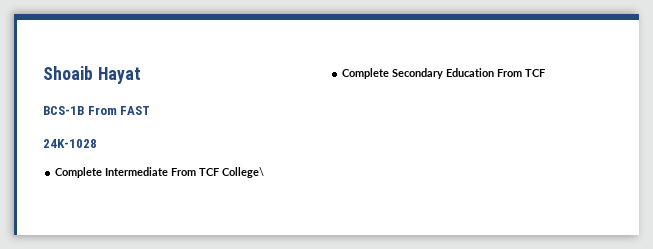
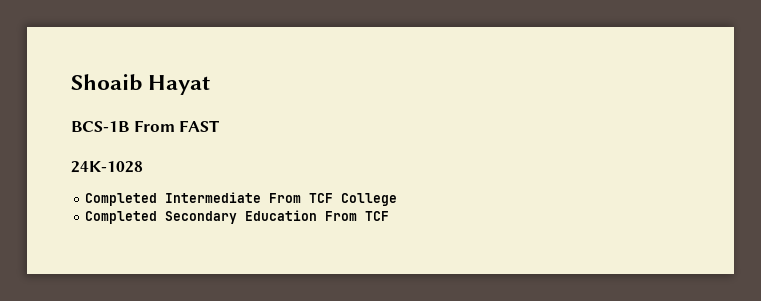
- Complete Intermediate From TCF College\
- Complete Secondary Education From TCF
+ Completed Intermediate From TCF College
+ Completed Secondary Education From TCF

